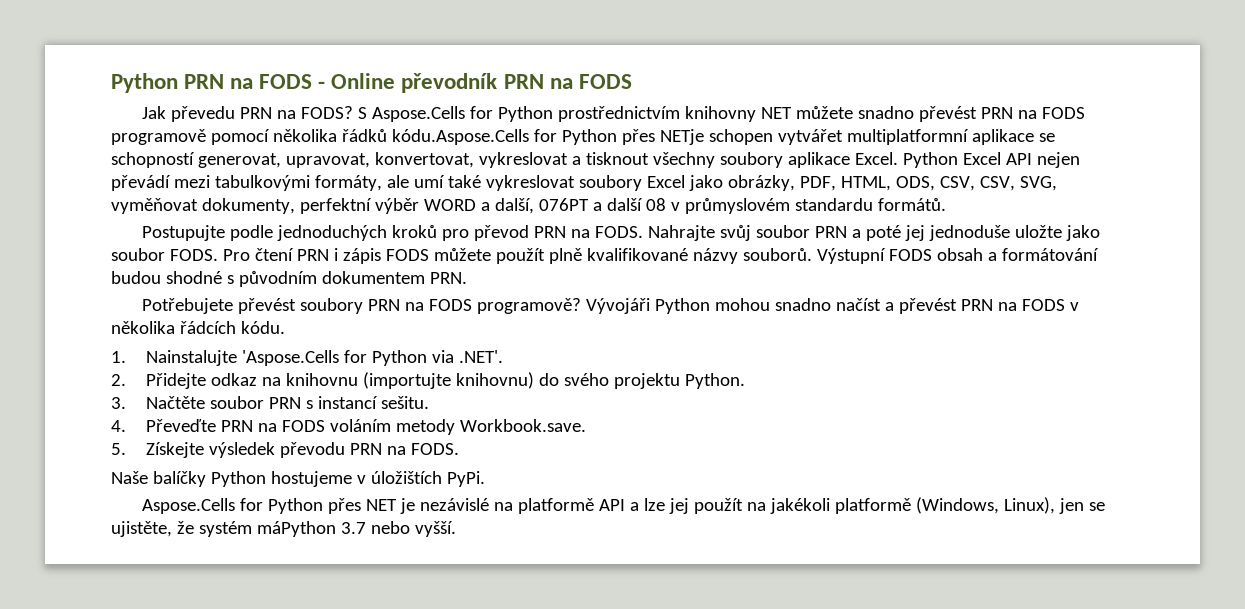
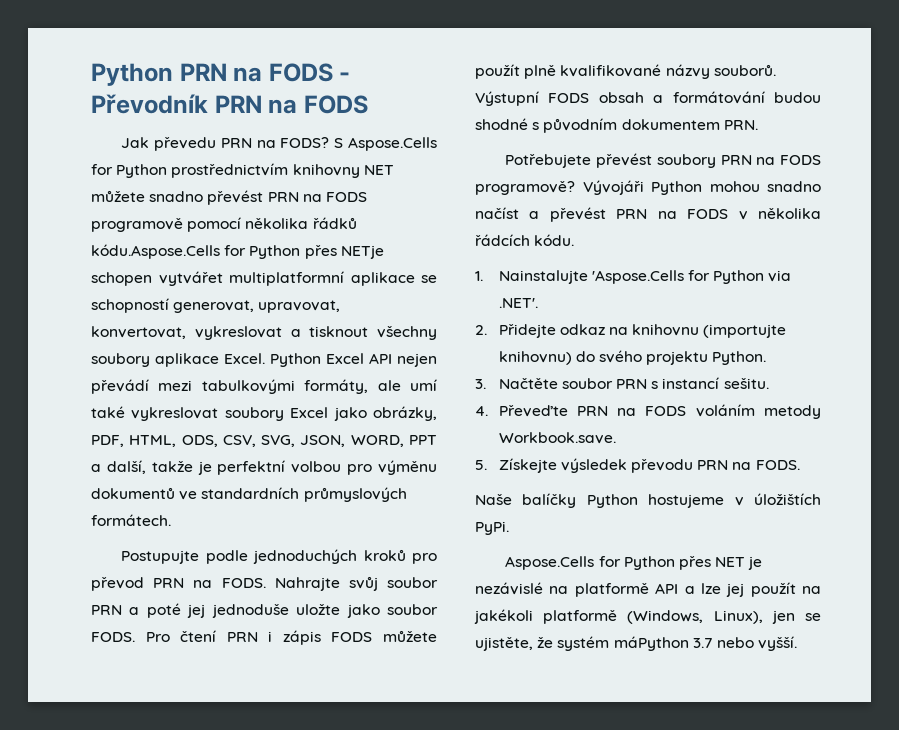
- Python PRN na FODS - Online převodník PRN na FODS
+ Python PRN na FODS - Převodník PRN na FODS
- Python Excel API nejen převádí mezi tabulkovými formáty, ale umí také vykreslovat soubory Excel jako obrázky, PDF, HTML, ODS, CSV, CSV, SVG, vyměňovat dokumenty, perfektní výběr WORD a další, 076PT a další 08 v průmyslovém standardu formátů.
+ Python Excel API nejen převádí mezi tabulkovými formáty, ale umí také vykreslovat soubory Excel jako obrázky, PDF, HTML, ODS, CSV, SVG, JSON, WORD, PPT a další, takže je perfektní volbou pro výměnu dokumentů ve standardních průmyslových formátech.

